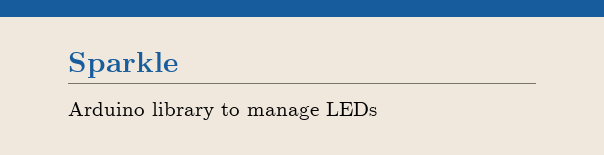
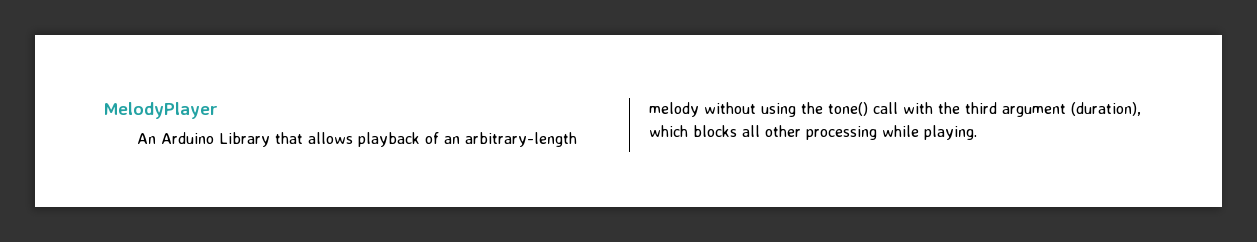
- Sparkle
- Arduino library to manage LEDs
+ MelodyPlayer
+ An Arduino Library that allows playback of an arbitrary-length melody without using the tone() call with the third argument (duration), which blocks all other processing while playing.

